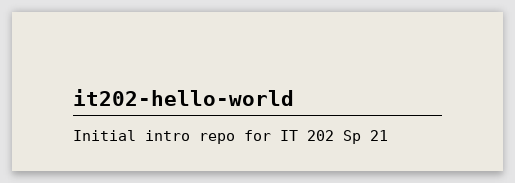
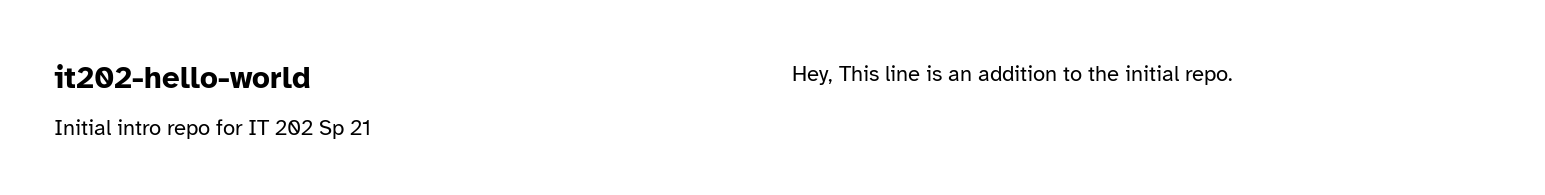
+ Hey, This line is an addition to the initial repo.

